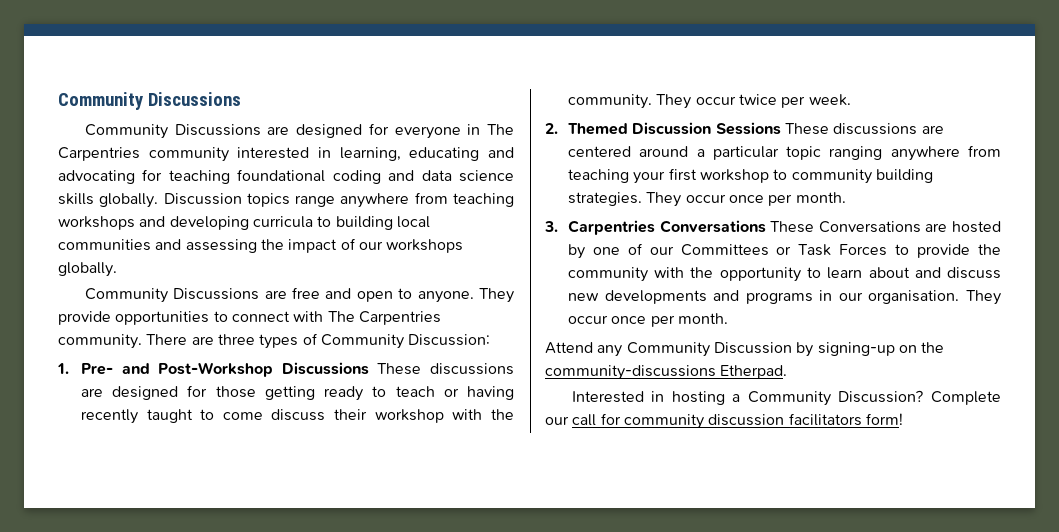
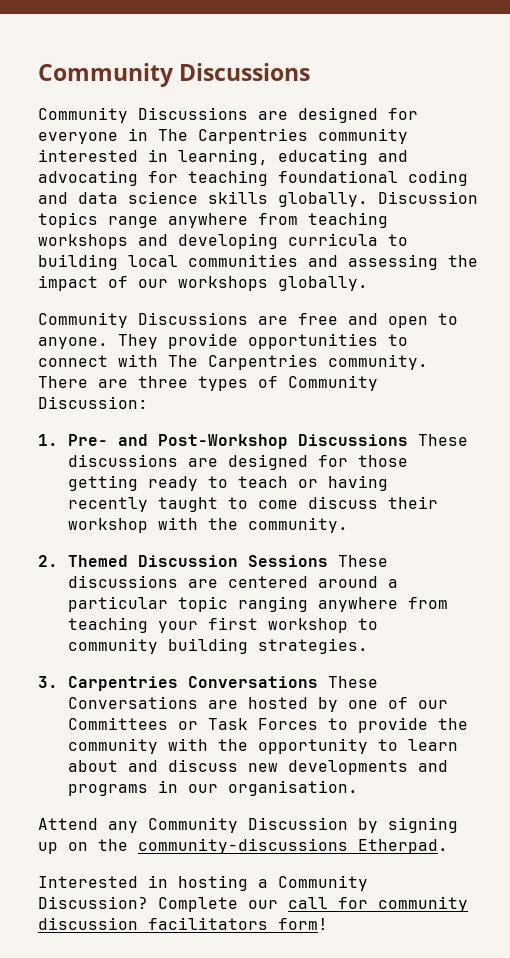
- They occur twice per week.
- 2. Themed Discussion Sessions These discussions are centered around a particular topic ranging anywhere from teaching your first workshop to community building strategies. They occur once per month.
+ 2. Themed Discussion Sessions These discussions are centered around a particular topic ranging anywhere from teaching your first workshop to community building strategies.
- 3. Carpentries Conversations These Conversations are hosted by one of our Committees or Task Forces to provide the community with the opportunity to learn about and discuss new developments and programs in our organisation. They occur once per month.
+ 3. Carpentries Conversations These Conversations are hosted by one of our Committees or Task Forces to provide the community with the opportunity to learn about and discuss new developments and programs in our organisation.
- Attend any Community Discussion by signing-up on the community-discussions Etherpad.
+ Attend any Community Discussion by signing up on the community-discussions Etherpad.

